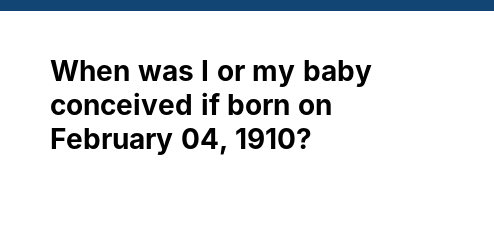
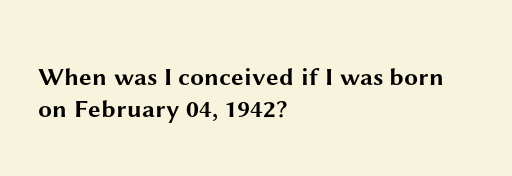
- When was I or my baby conceived if born on February 04, 1910?
+ When was I conceived if I was born on February 04, 1942?

